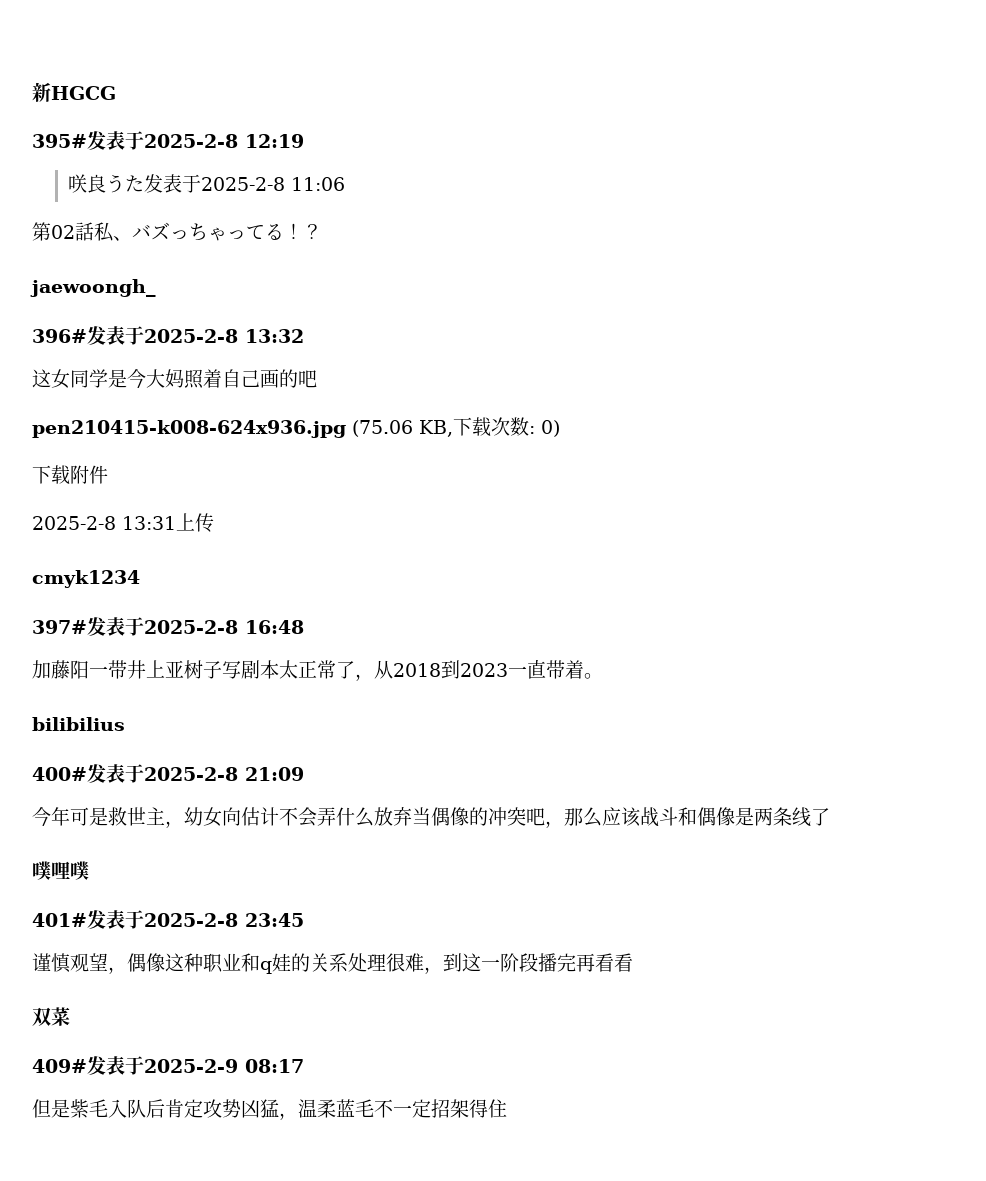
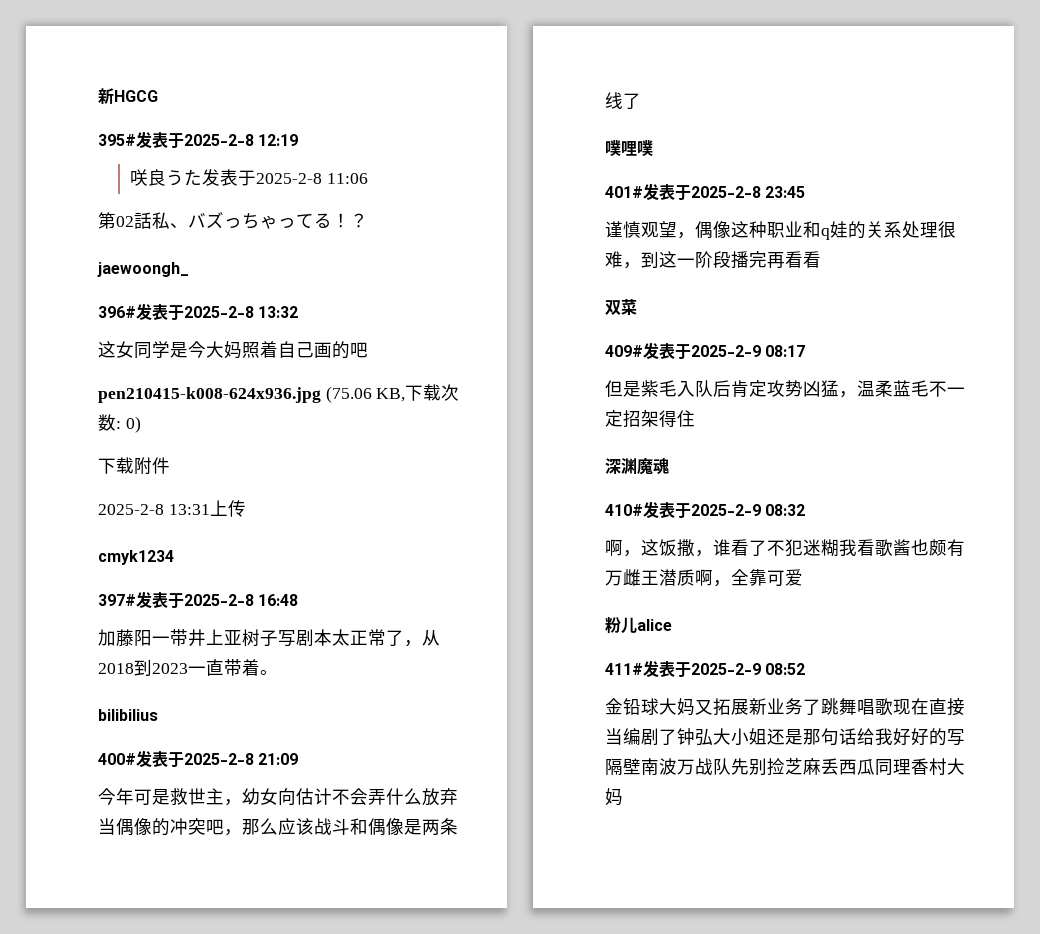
+ 深渊魔魂
+ 410#发表于2025-2-9 08:32
+ 啊，这饭撒，谁看了不犯迷糊我看歌酱也颇有万雌王潜质啊，全靠可爱
+ 粉儿alice
+ 411#发表于2025-2-9 08:52
+ 金铅球大妈又拓展新业务了跳舞唱歌现在直接当编剧了钟弘大小姐还是那句话给我好好的写隔壁南波万战队先别捡芝麻丢西瓜同理香村大妈

